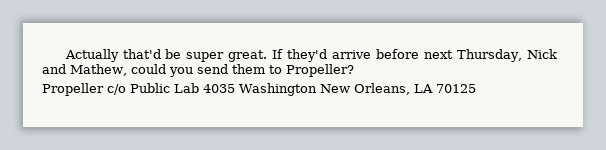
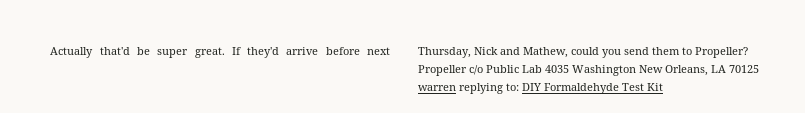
+ warren replying to: DIY Formaldehyde Test Kit

